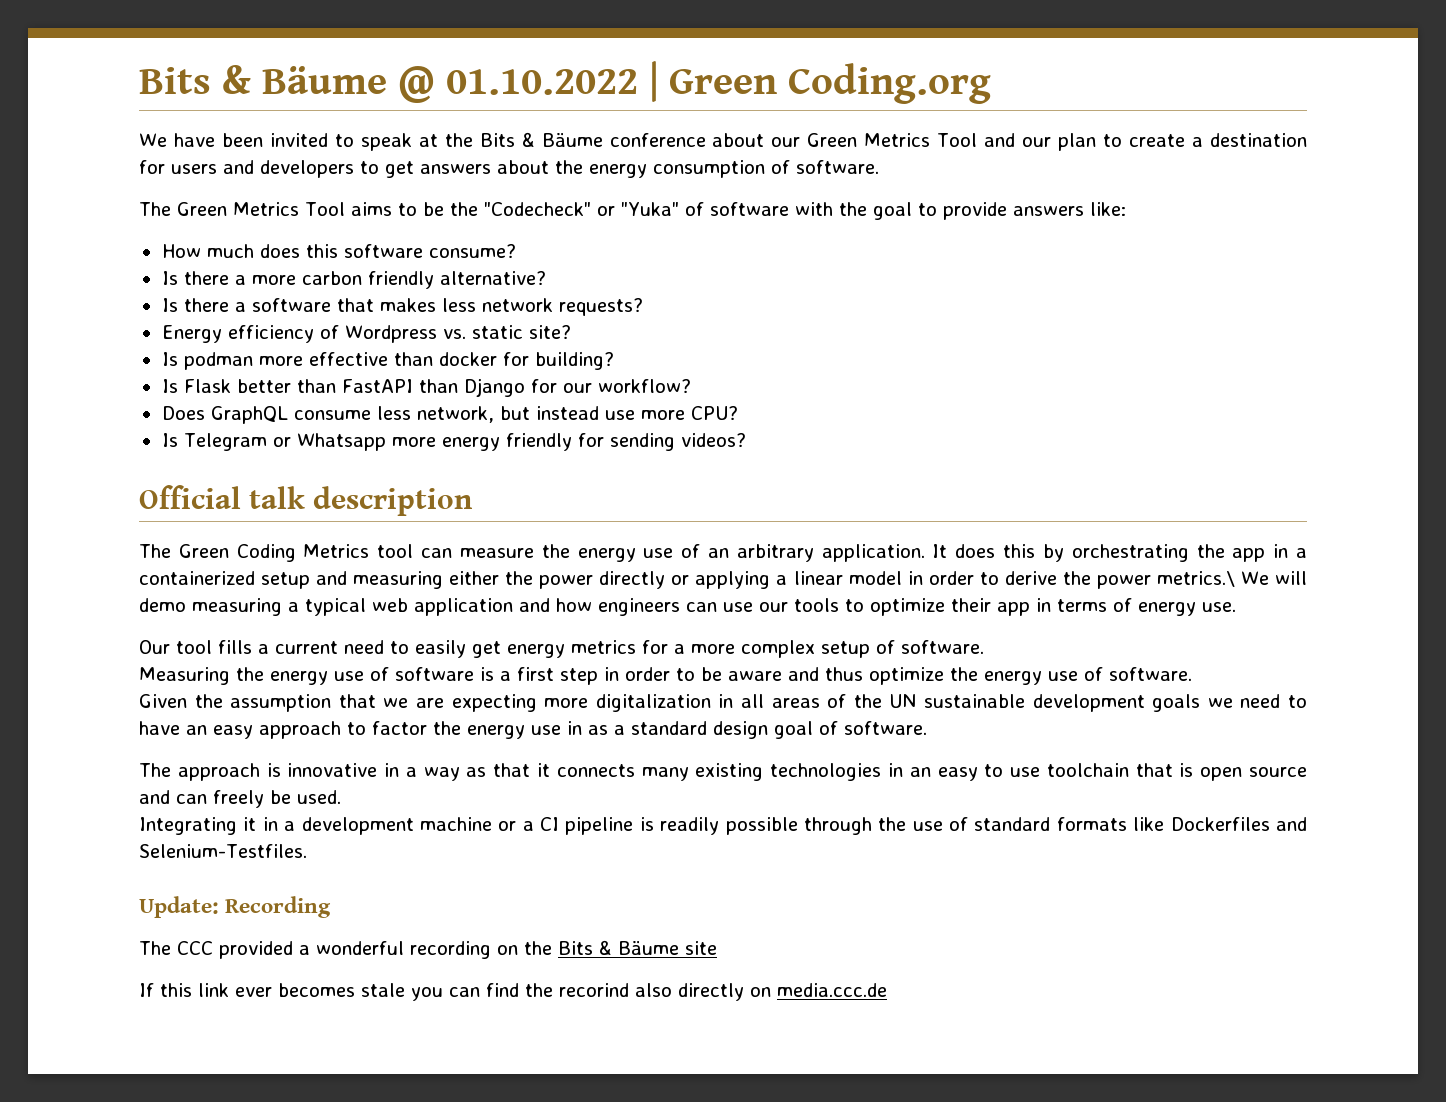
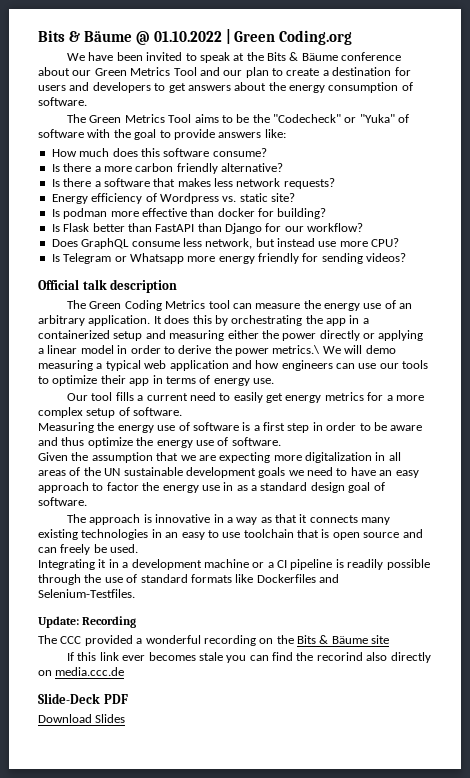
+ Slide-Deck PDF
+ Download Slides

